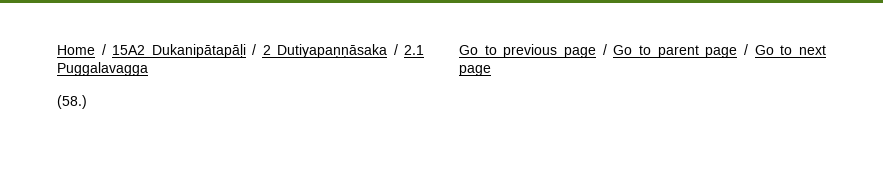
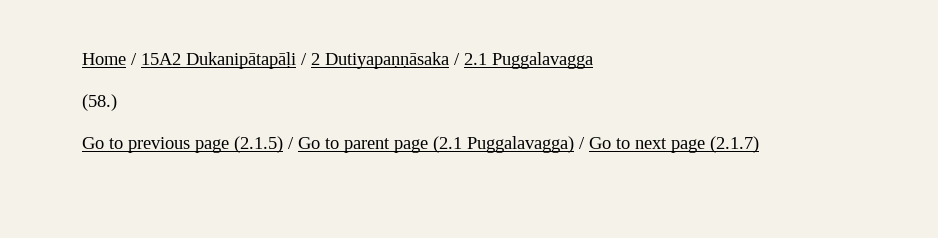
- Go to previous page / Go to parent page / Go to next page
+ Go to previous page (2.1.5) / Go to parent page (2.1 Puggalavagga) / Go to next page (2.1.7)

